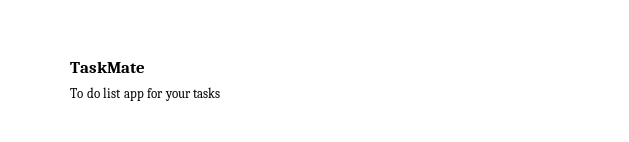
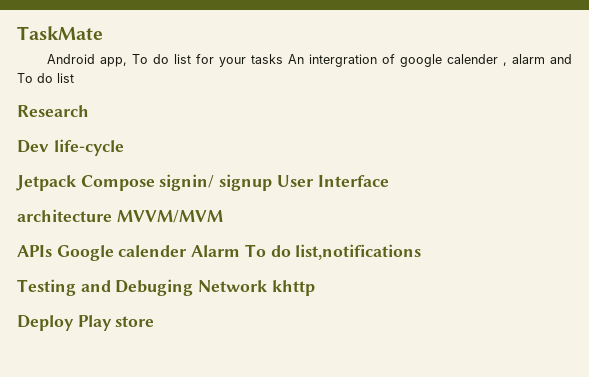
- To do list app for your tasks
+ Android app, To do list for your tasks An intergration of google calender , alarm and To do list
+ Research
+ Dev life-cycle
+ Jetpack Compose signin/ signup User Interface
+ architecture MVVM/MVM
+ APIs Google calender Alarm To do list,notifications
+ Testing and Debuging Network khttp
+ Deploy Play store

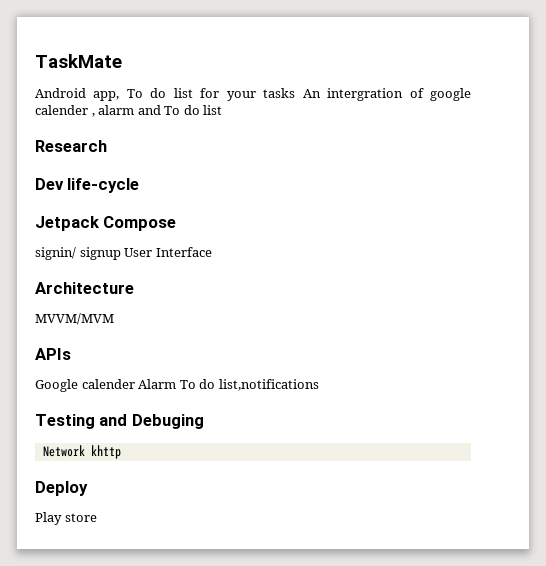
- Jetpack Compose signin/ signup User Interface
+ Jetpack Compose
+ signin/ signup User Interface
- architecture MVVM/MVM
+ Architecture
+ MVVM/MVM
- APIs Google calender Alarm To do list,notifications
+ APIs
+ Google calender Alarm To do list,notifications
- Testing and Debuging Network khttp
+ Testing and Debuging
+ Network khttp
- Deploy Play store
+ Deploy
+ Play store

